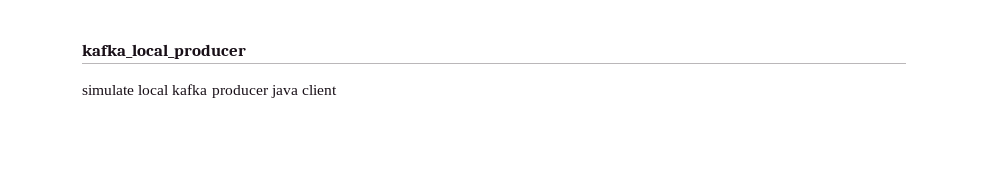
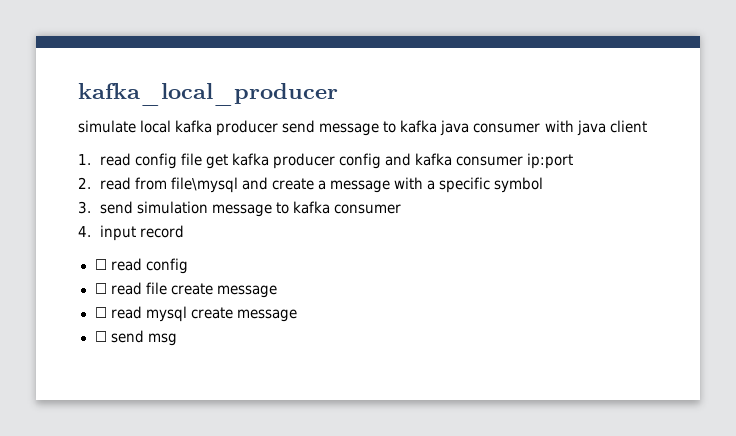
- simulate local kafka producer java client
+ simulate local kafka producer send message to kafka java consumer with java client
+ 1. read config file get kafka producer config and kafka consumer ip:port
+ 2. read from file\mysql and create a message with a specific symbol
+ 3. send simulation message to kafka consumer
+ 4. input record
+ ☐ read config
+ ☐ read file create message
+ ☐ read mysql create message
+ ☐ send msg

